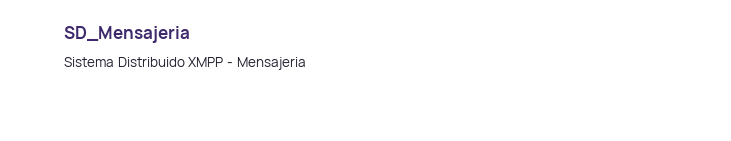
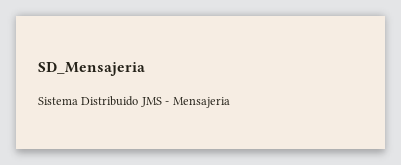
- Sistema Distribuido XMPP - Mensajeria
+ Sistema Distribuido JMS - Mensajeria

